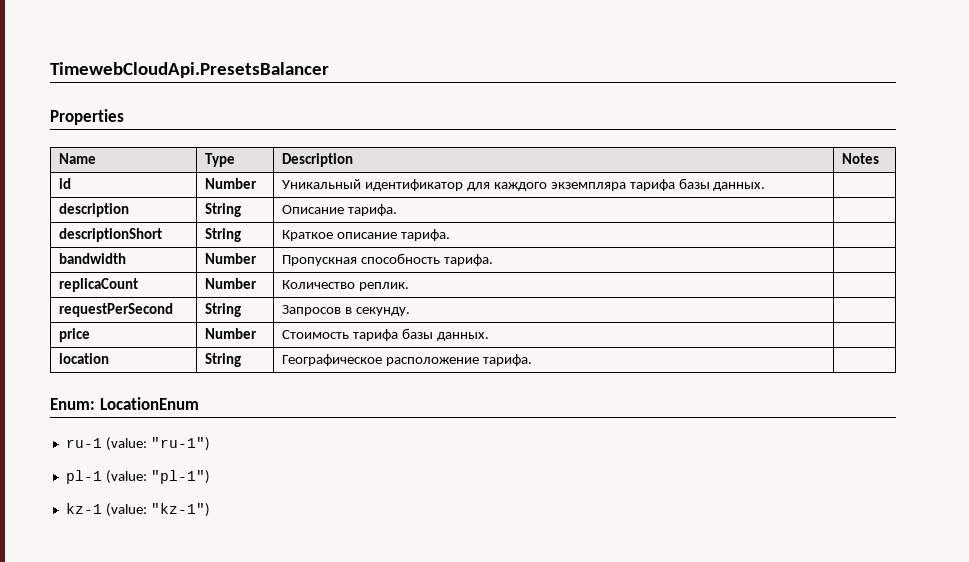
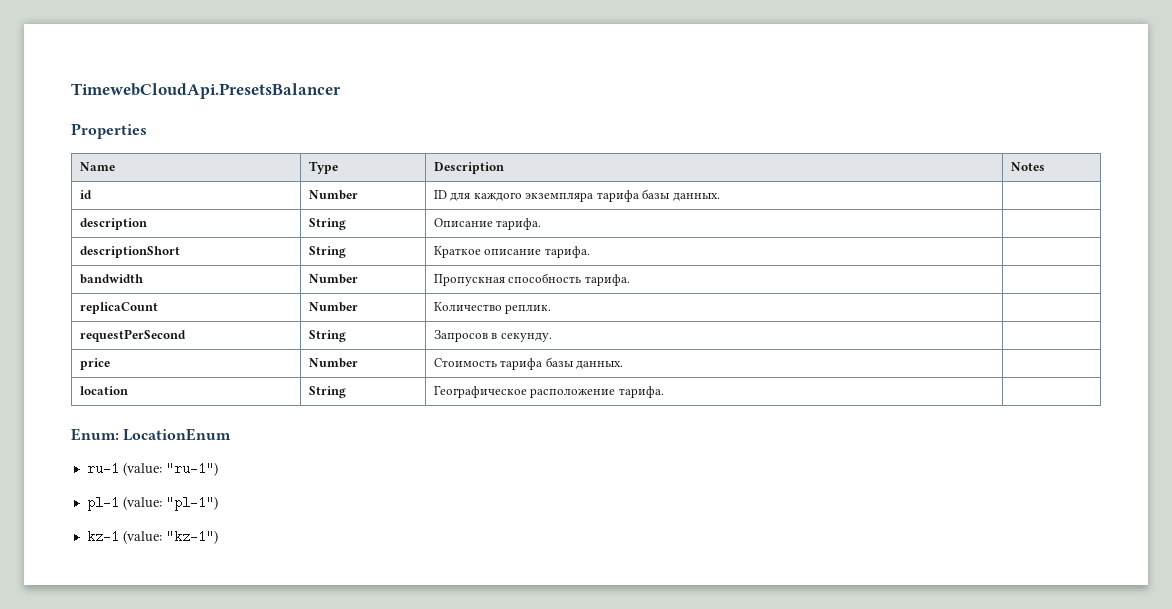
- id | Number | Уникальный идентификатор для каждого экземпляра тарифа базы данных. |
+ id | Number | ID для каждого экземпляра тарифа базы данных. |

